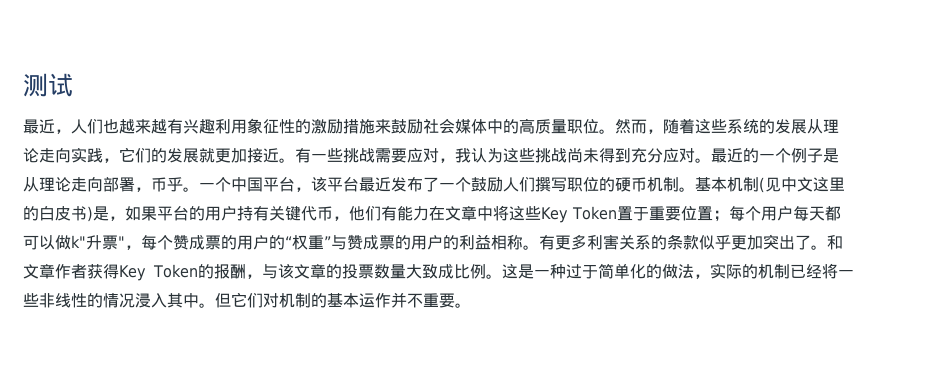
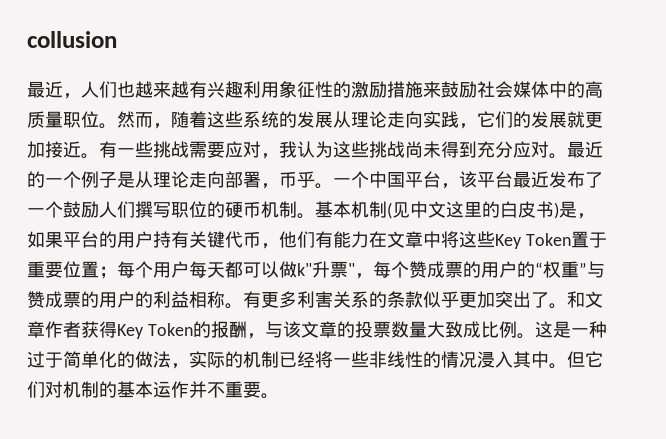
- 测试
+ collusion

